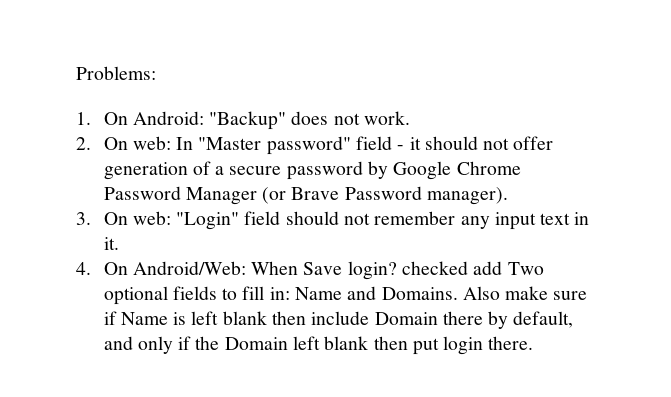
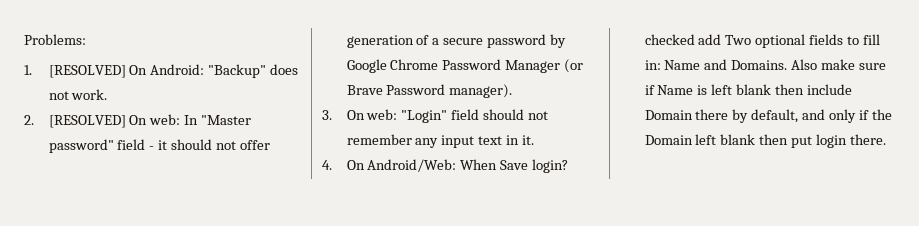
- 1. On Android: "Backup" does not work.
+ 1. [RESOLVED] On Android: "Backup" does not work.
- 2. On web: In "Master password" field - it should not offer generation of a secure password by Google Chrome Password Manager (or Brave Password manager).
+ 2. [RESOLVED] On web: In "Master password" field - it should not offer generation of a secure password by Google Chrome Password Manager (or Brave Password manager).

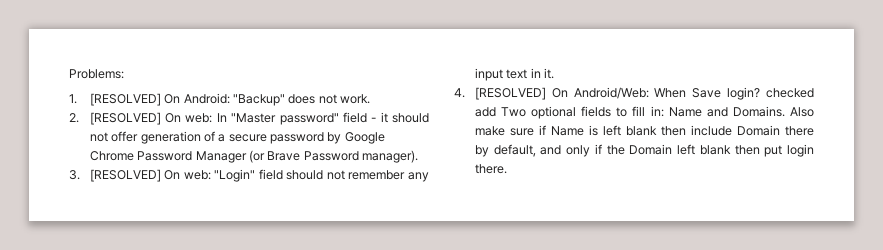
- 3. On web: "Login" field should not remember any input text in it.
+ 3. [RESOLVED] On web: "Login" field should not remember any input text in it.
- 4. On Android/Web: When Save login? checked add Two optional fields to fill in: Name and Domains.
+ 4. [RESOLVED] On Android/Web: When Save login? checked add Two optional fields to fill in: Name and Domains.

